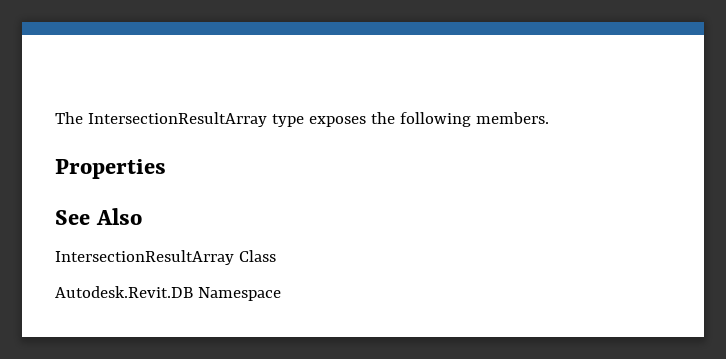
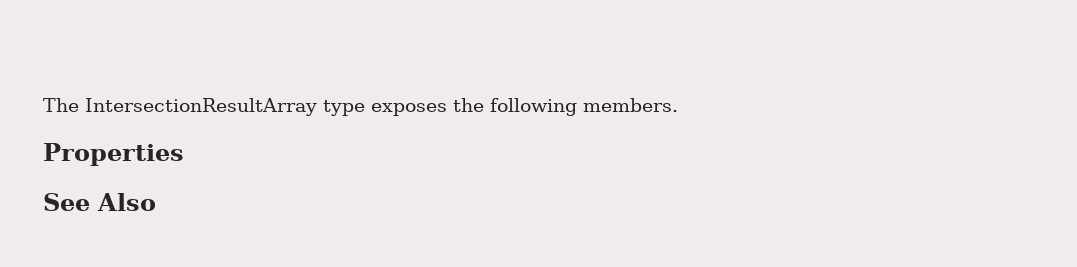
- IntersectionResultArray Class
- Autodesk.Revit.DB Namespace

